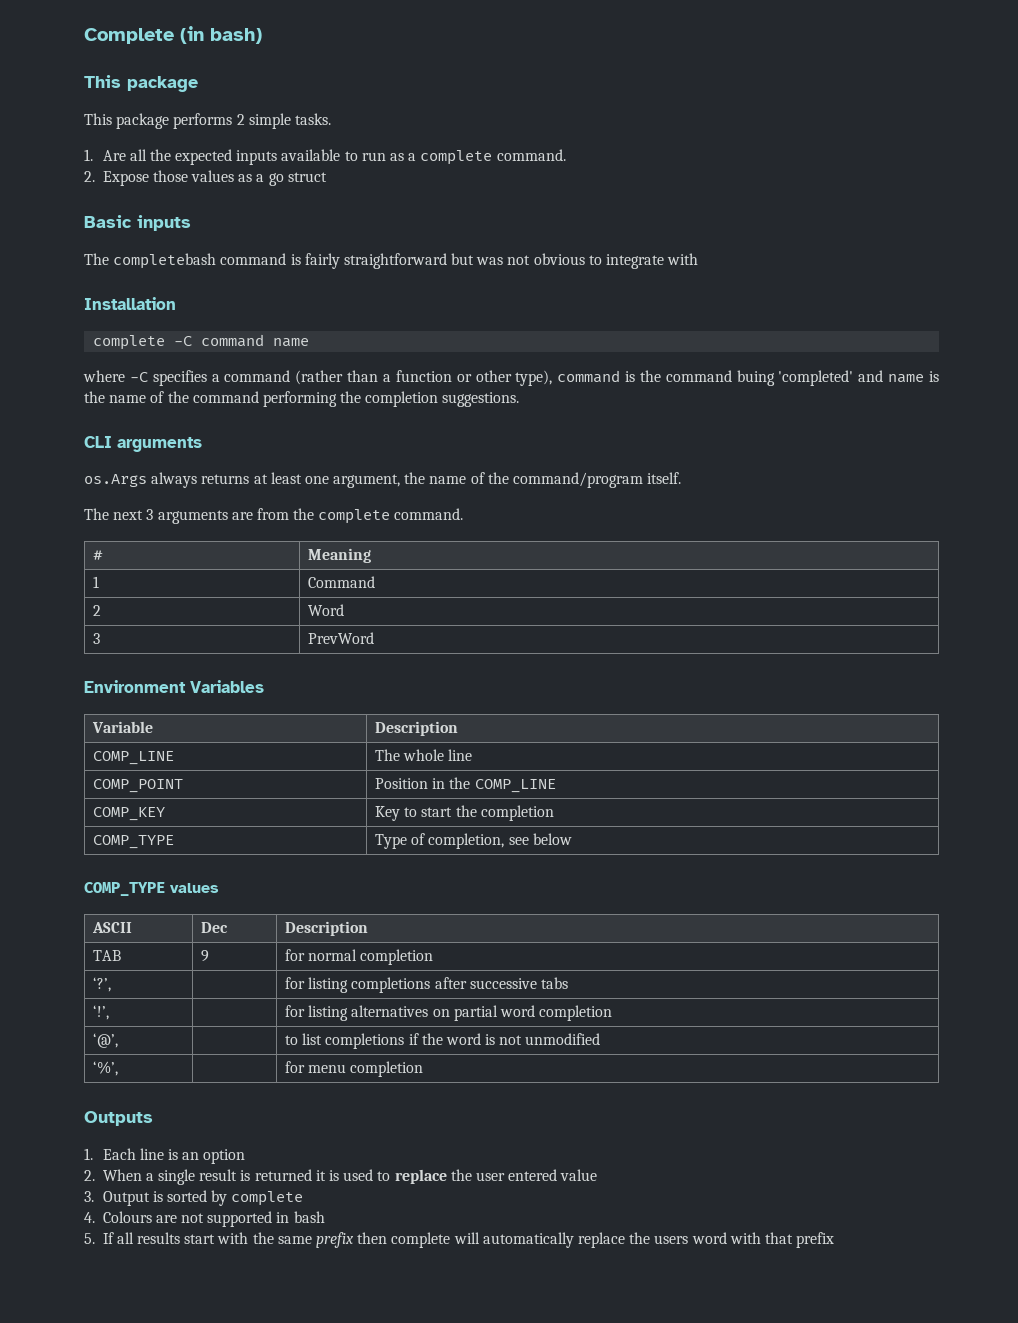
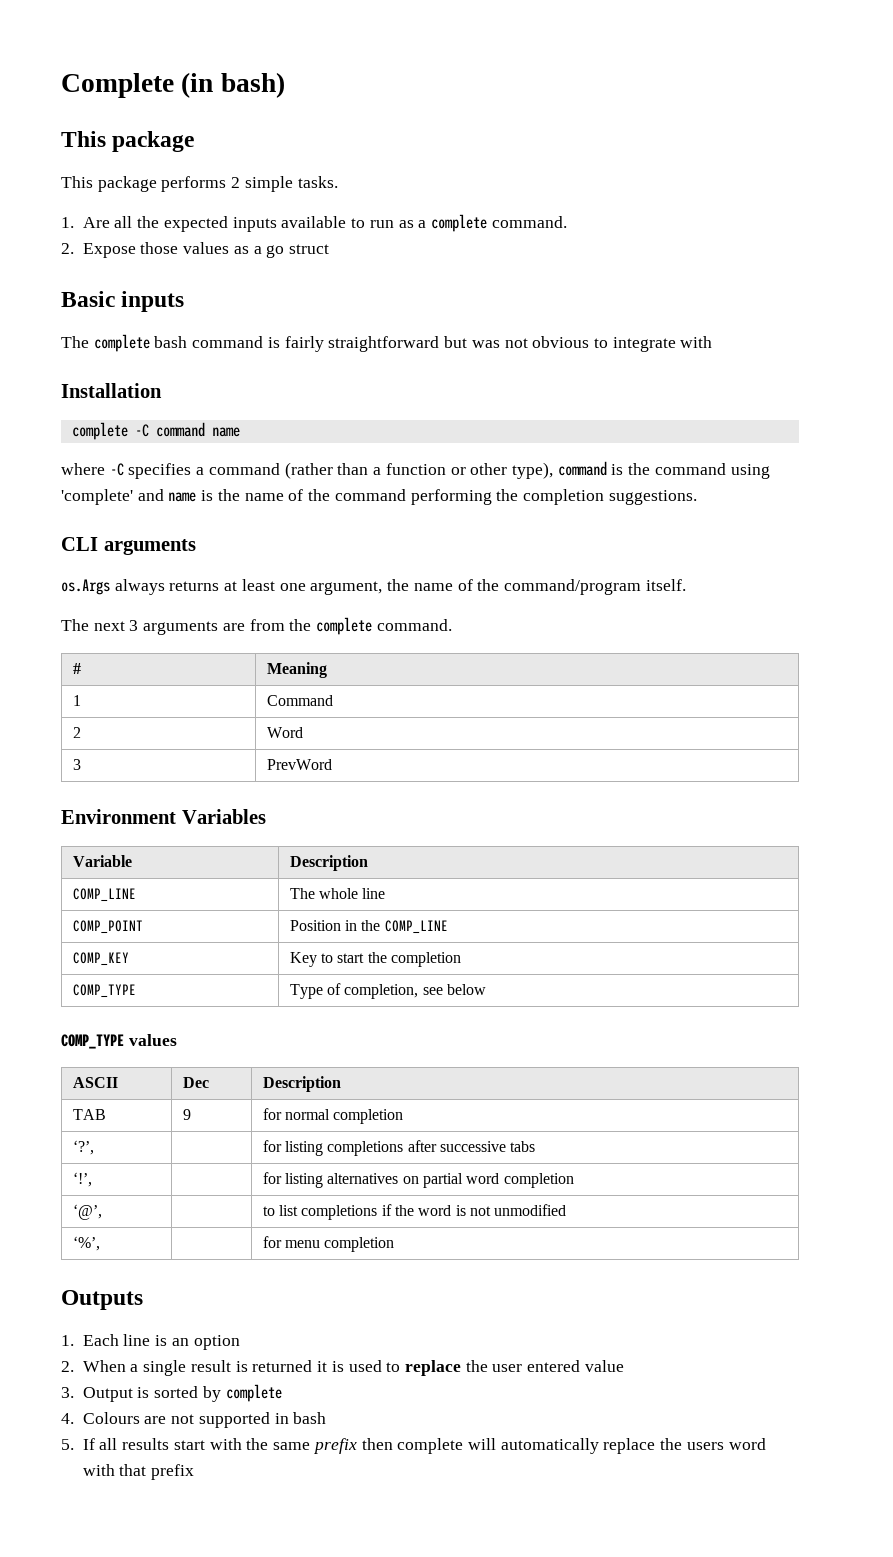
- The completebash command is fairly straightforward but was not obvious to integrate with
+ The complete bash command is fairly straightforward but was not obvious to integrate with
- where -C specifies a command (rather than a function or other type), command is the command buing 'completed' and name is the name of the command performing the completion suggestions.
+ where -C specifies a command (rather than a function or other type), command is the command using 'complete' and name is the name of the command performing the completion suggestions.

